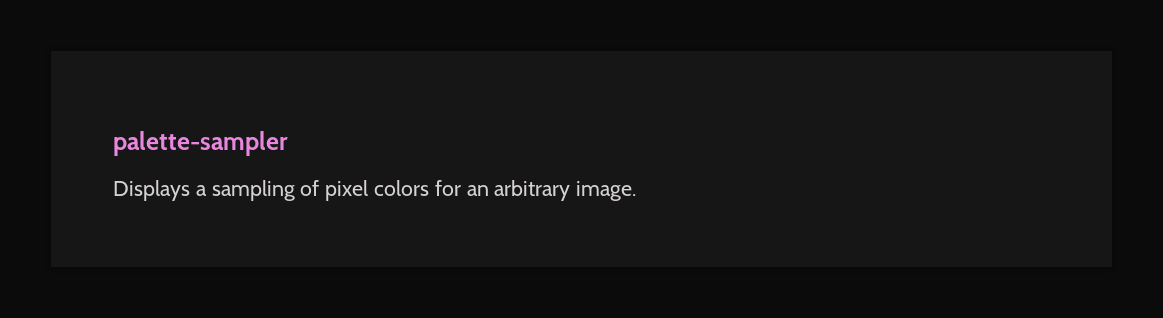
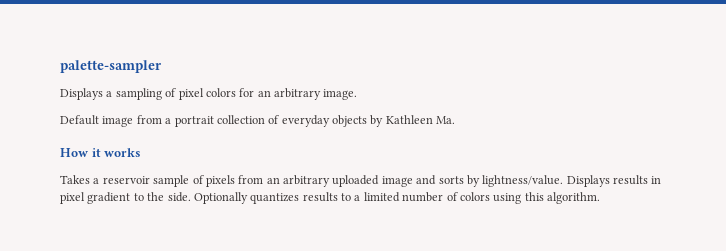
+ Default image from a portrait collection of everyday objects by Kathleen Ma.
+ How it works
+ Takes a reservoir sample of pixels from an arbitrary uploaded image and sorts by lightness/value. Displays results in pixel gradient to the side. Optionally quantizes results to a limited number of colors using this algorithm.

